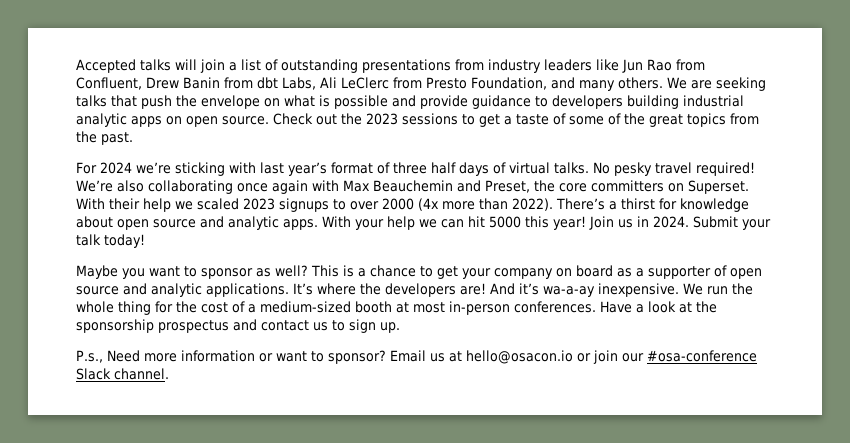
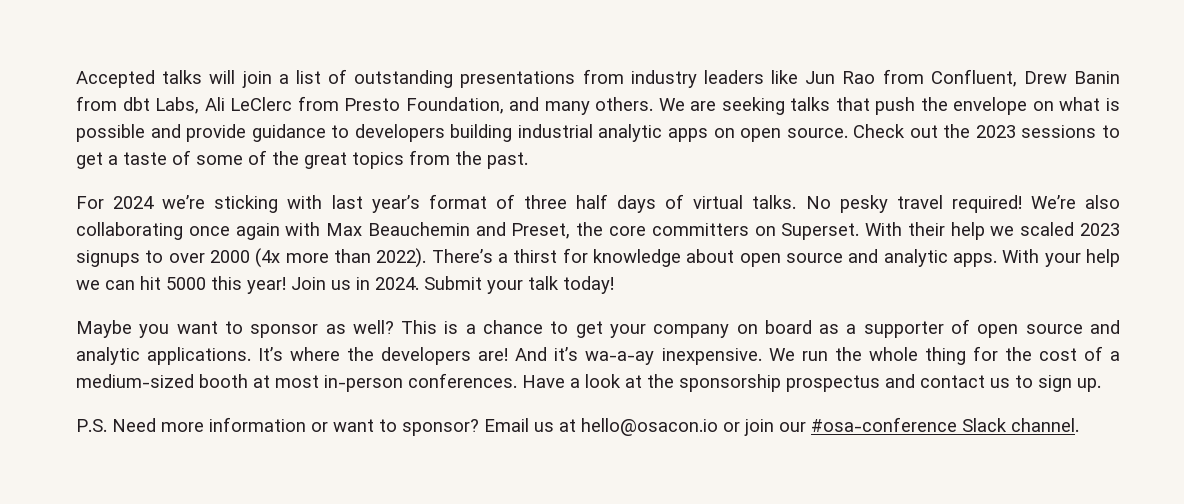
- P.s., Need more information or want to sponsor?
+ P.S. Need more information or want to sponsor?

